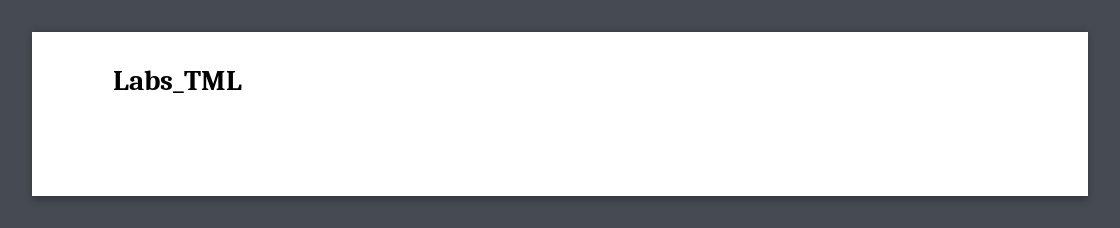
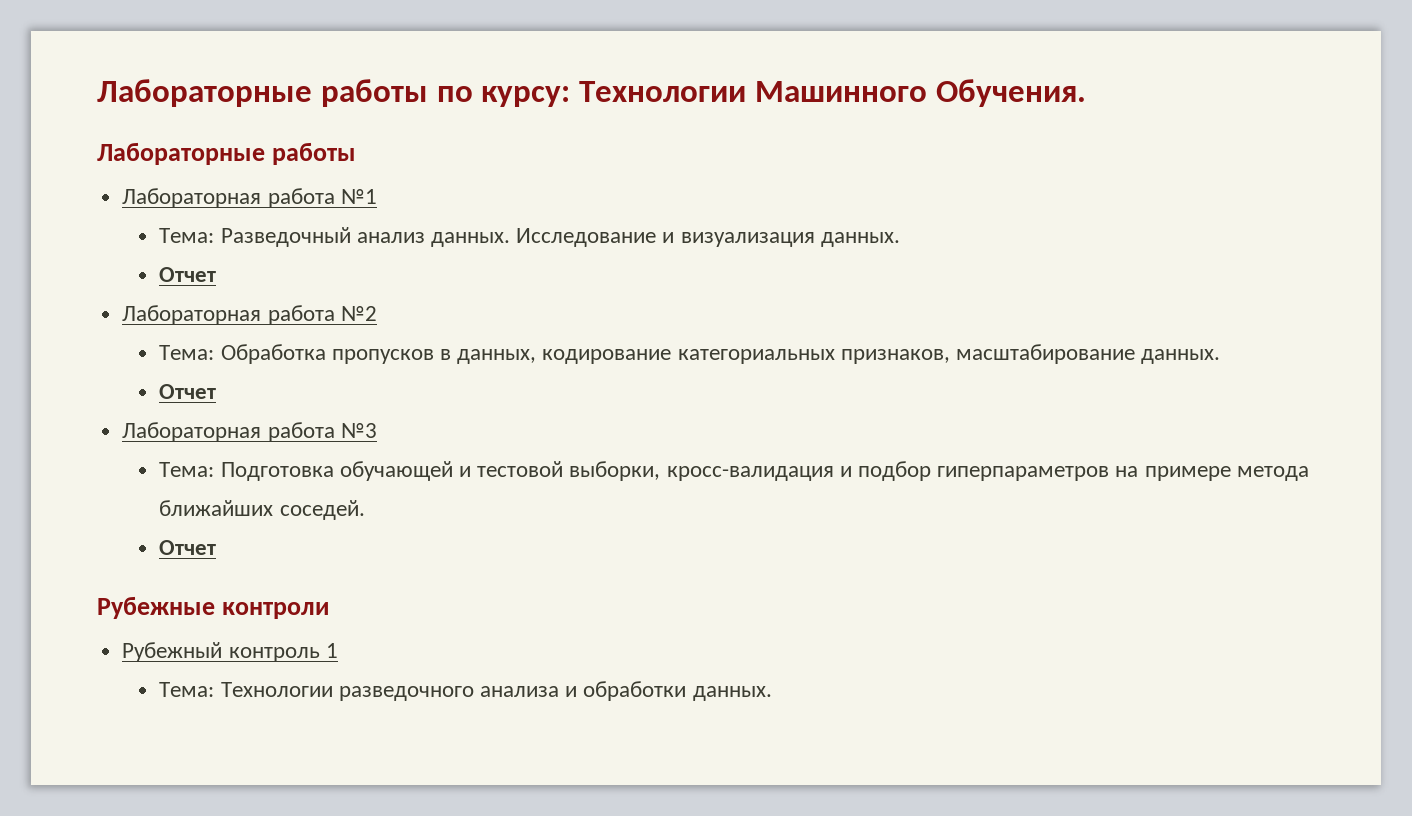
- Labs_TML
+ Лабораторные работы по курсу: Технологии Машинного Обучения.
+ Лабораторные работы
+ Лабораторная работа №1
+ Тема: Разведочный анализ данных. Исследование и визуализация данных.
+ Отчет
+ Лабораторная работа №2
+ Тема: Обработка пропусков в данных, кодирование категориальных признаков, масштабирование данных.
+ Отчет
+ Лабораторная работа №3
+ Тема: Подготовка обучающей и тестовой выборки, кросс-валидация и подбор гиперпараметров на примере метода ближайших соседей.
+ Отчет
+ Рубежные контроли
+ Рубежный контроль 1
+ Тема: Технологии разведочного анализа и обработки данных.

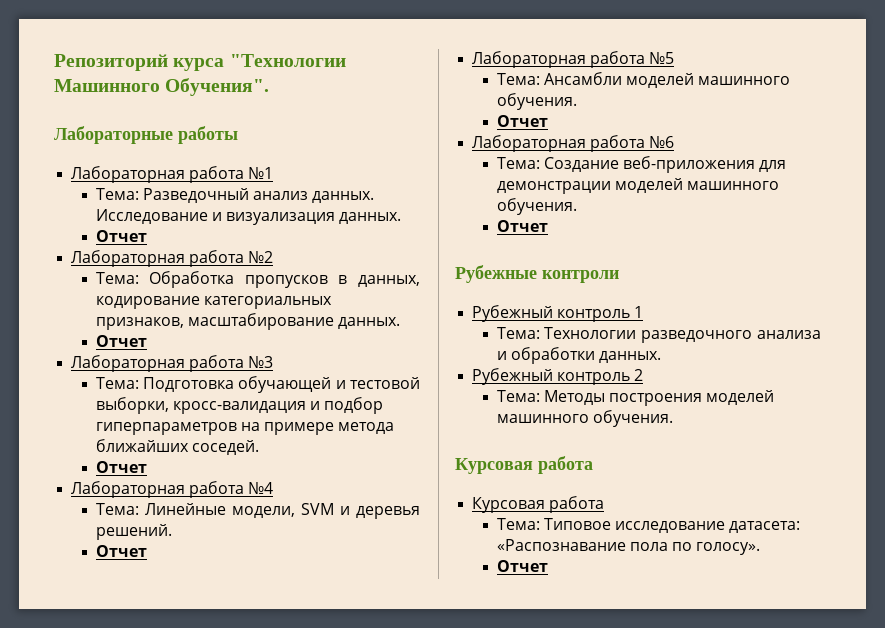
- Лабораторные работы по курсу: Технологии Машинного Обучения.
+ Репозиторий курса "Технологии Машинного Обучения".
+ Лабораторная работа №4
+ Тема: Линейные модели, SVM и деревья решений.
+ Отчет
+ Лабораторная работа №5
+ Тема: Ансамбли моделей машинного обучения.
+ Отчет
+ Лабораторная работа №6
+ Тема: Создание веб-приложения для демонстрации моделей машинного обучения.
+ Отчет
+ Рубежный контроль 2
+ Тема: Методы построения моделей машинного обучения.
+ Курсовая работа
+ Курсовая работа
+ Тема: Типовое исследование датасета: «Распознавание пола по голосу».
+ Отчет

